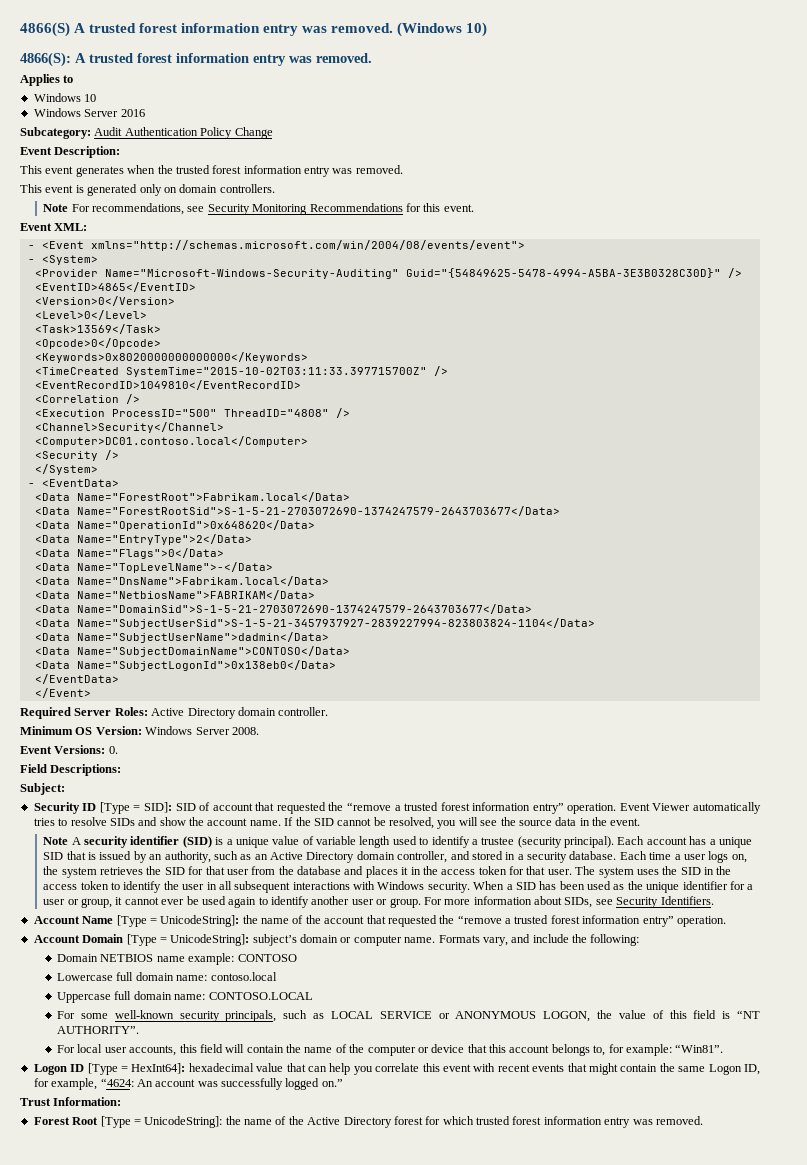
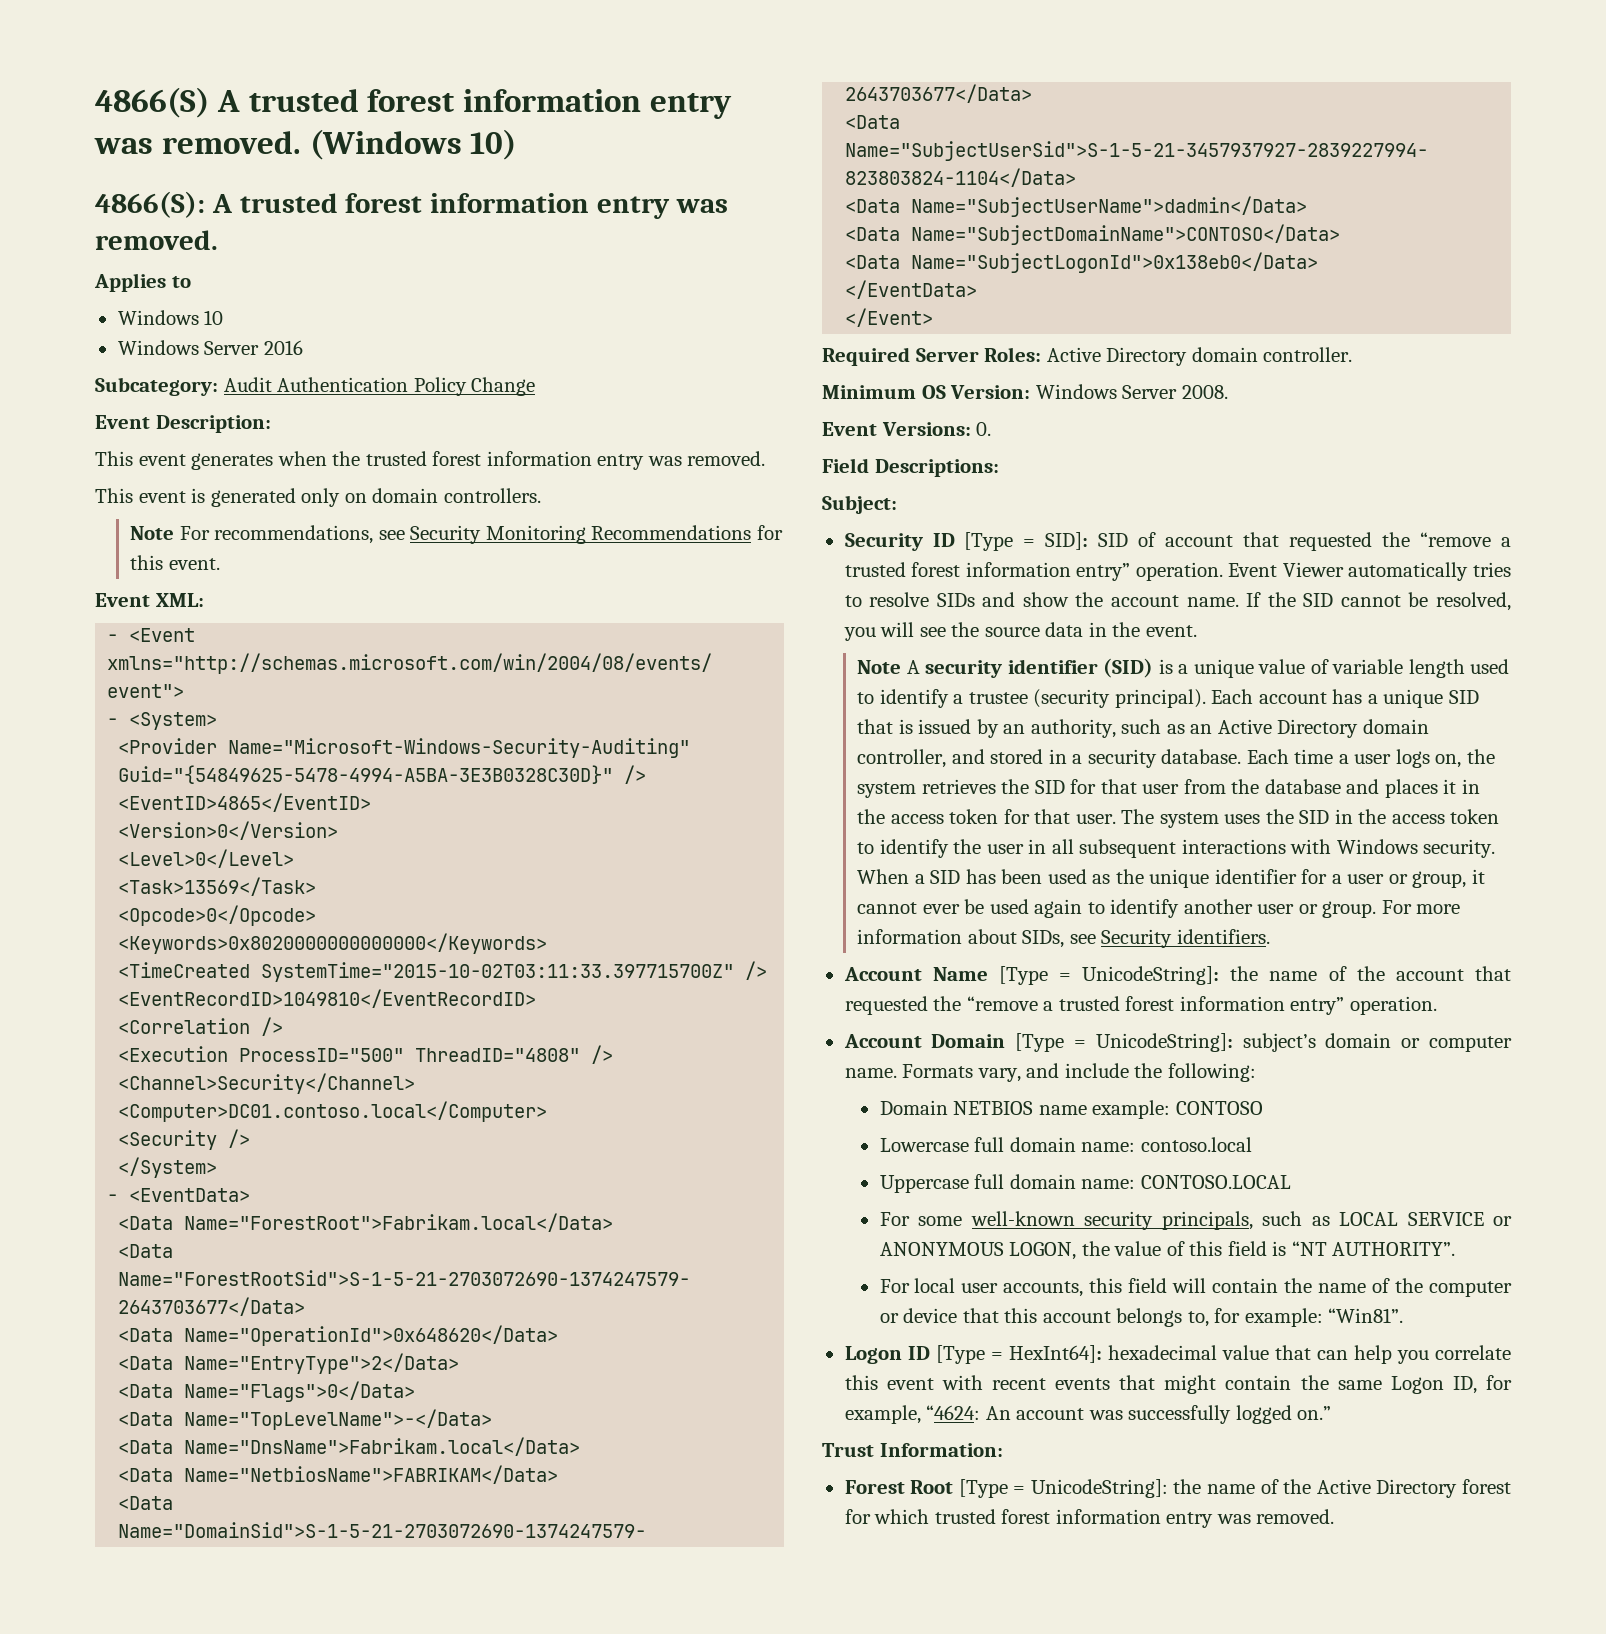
- For more information about SIDs, see Security Identifiers.
+ For more information about SIDs, see Security identifiers.

